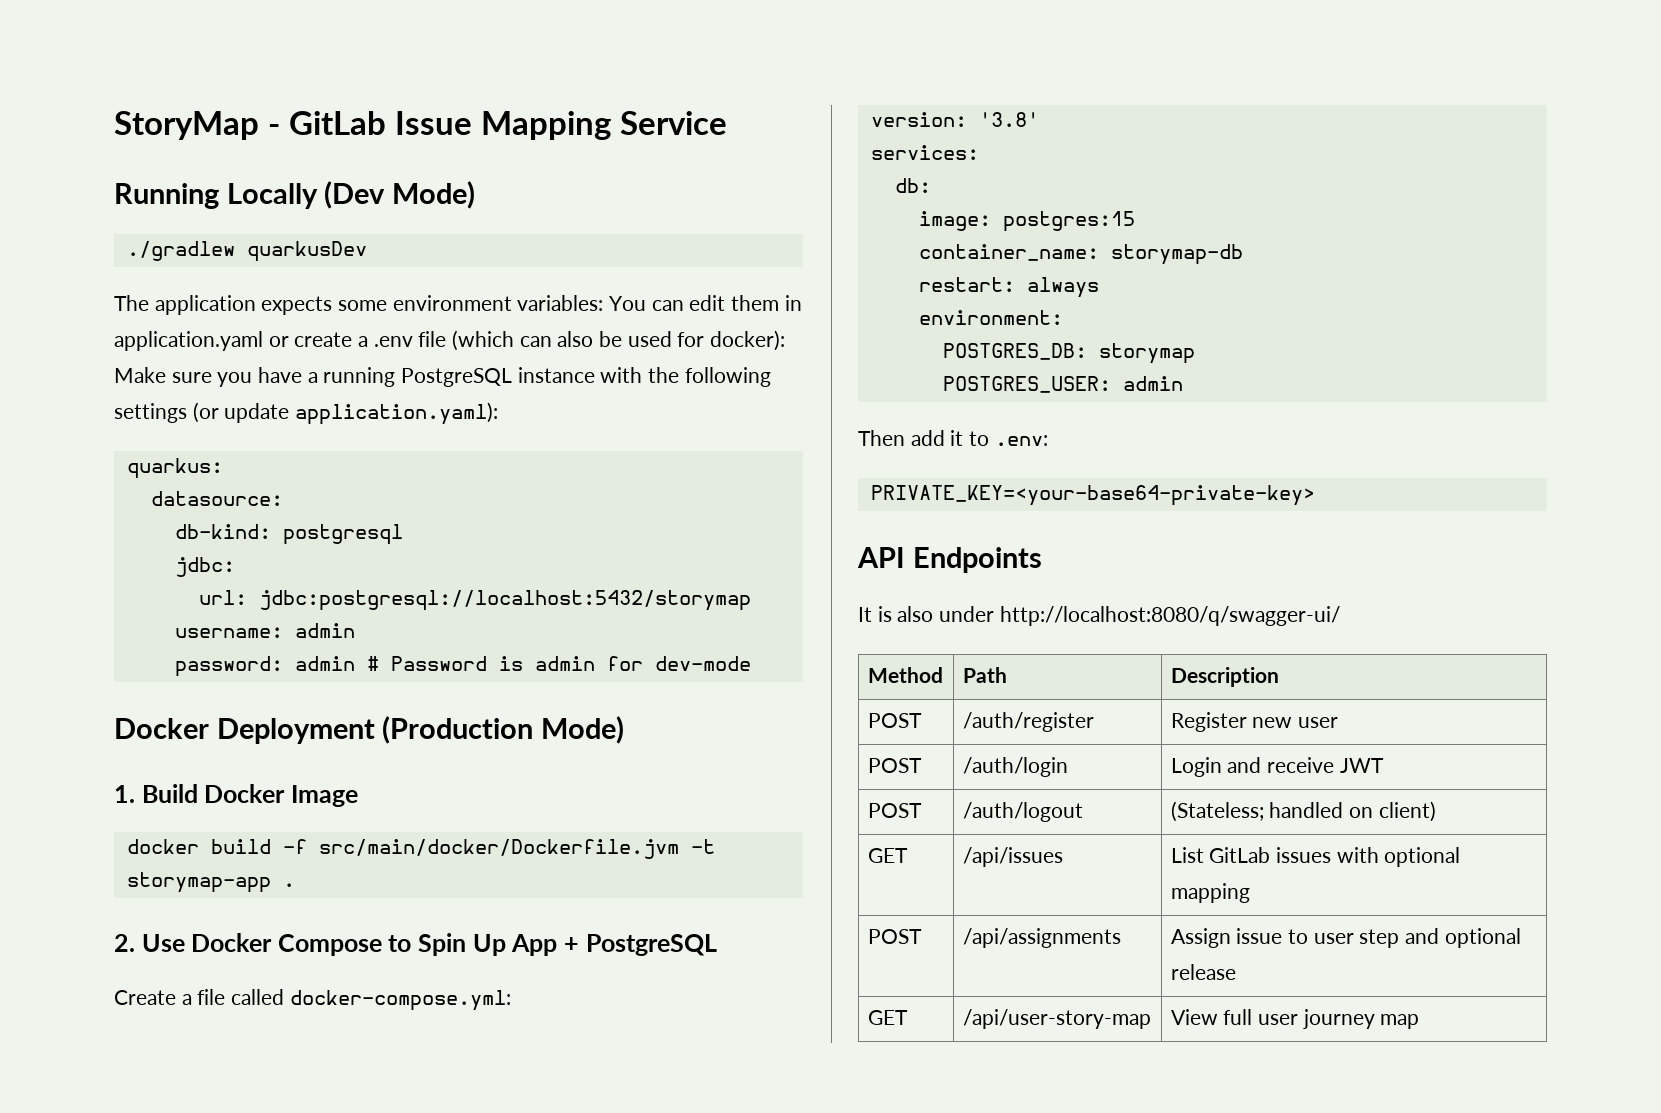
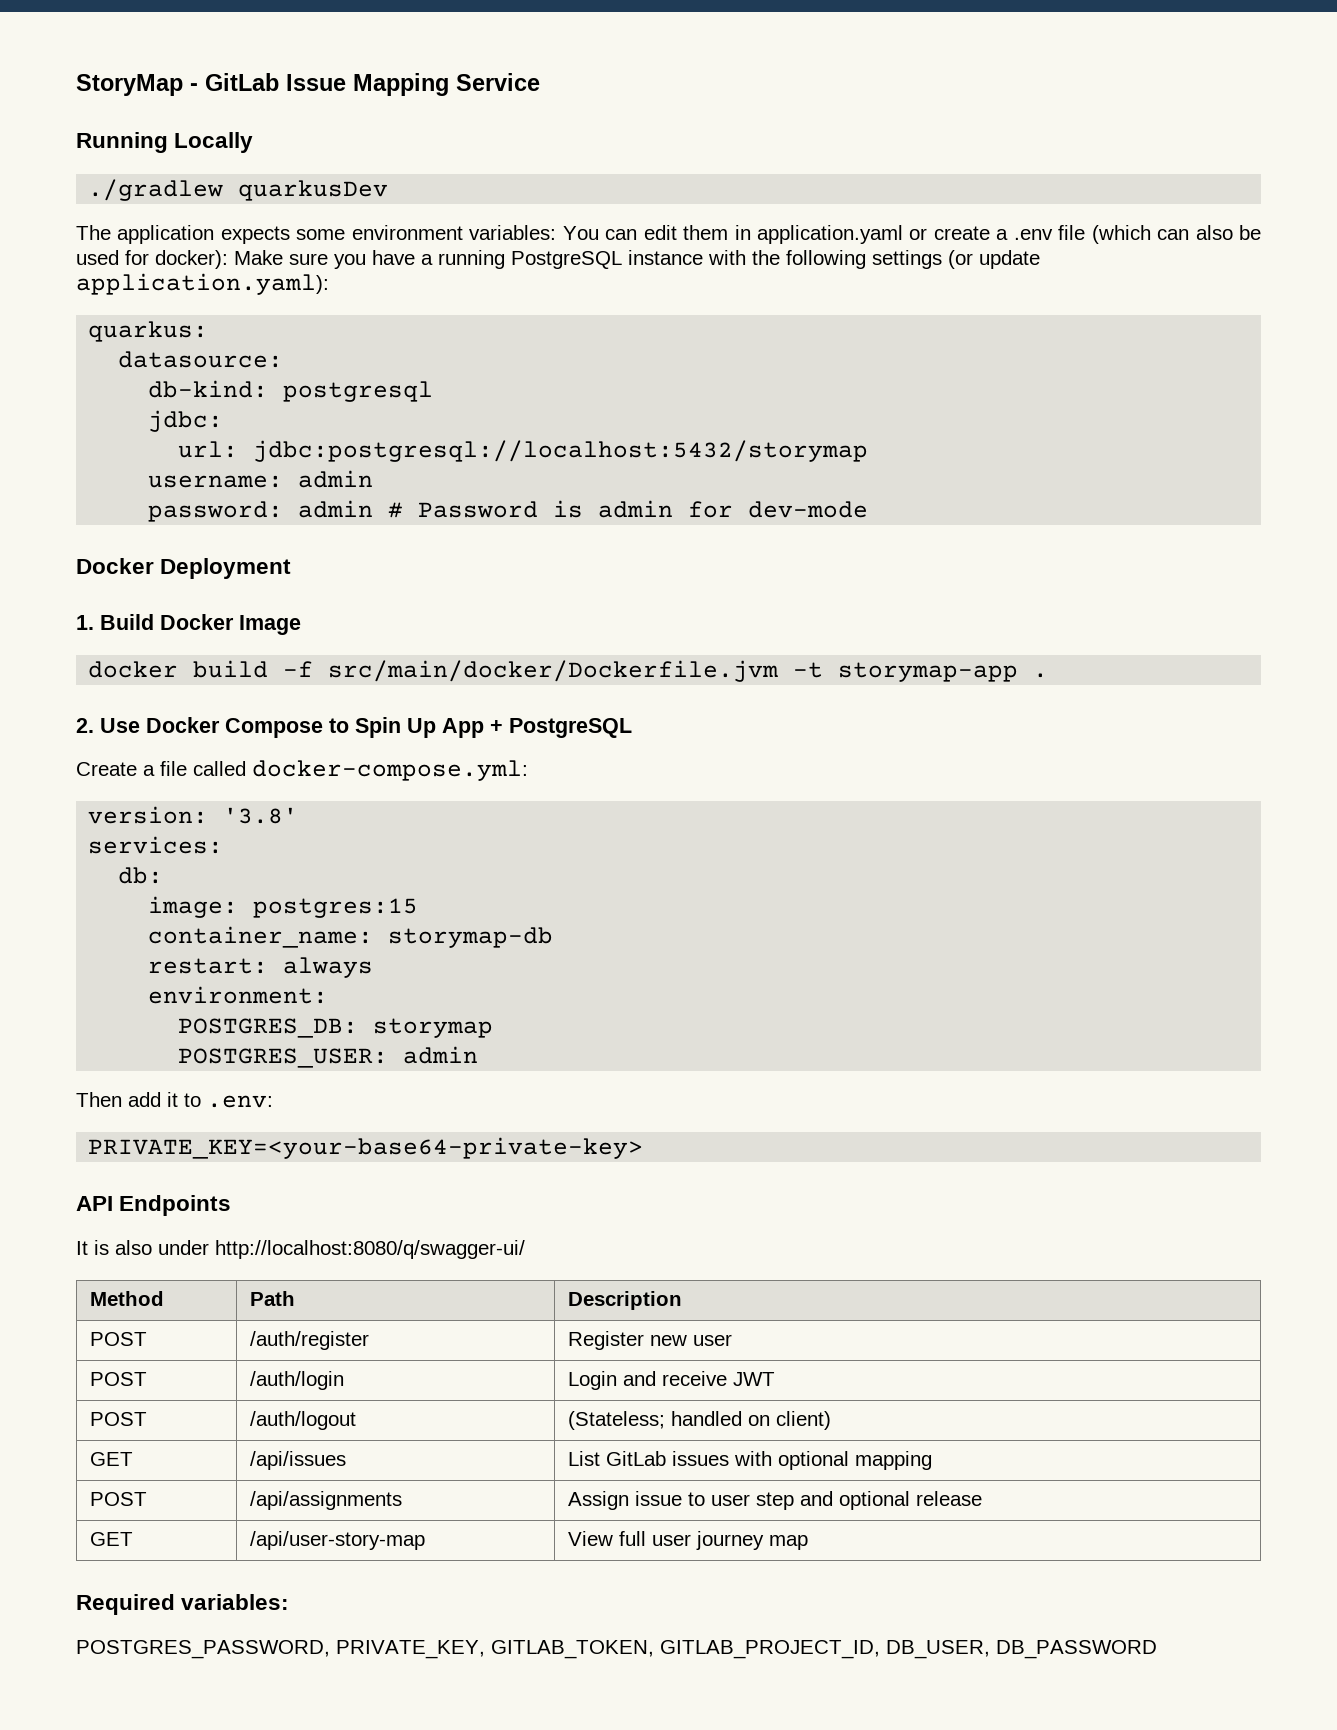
- Running Locally (Dev Mode)
+ Running Locally
- Docker Deployment (Production Mode)
+ Docker Deployment
+ Required variables:
+ POSTGRES_PASSWORD, PRIVATE_KEY, GITLAB_TOKEN, GITLAB_PROJECT_ID, DB_USER, DB_PASSWORD

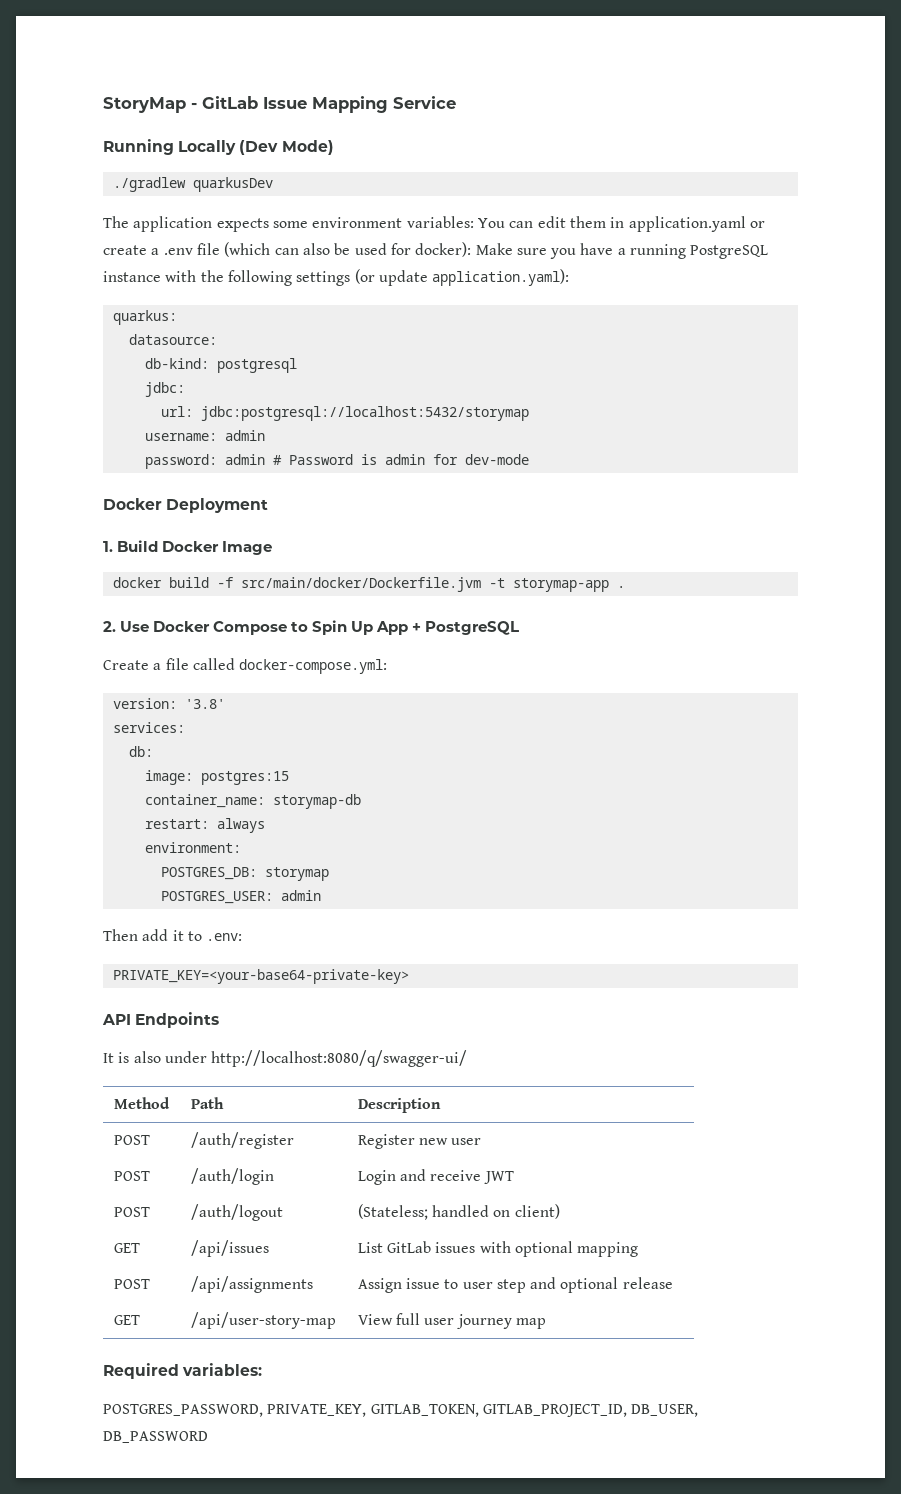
- Running Locally
+ Running Locally (Dev Mode)

